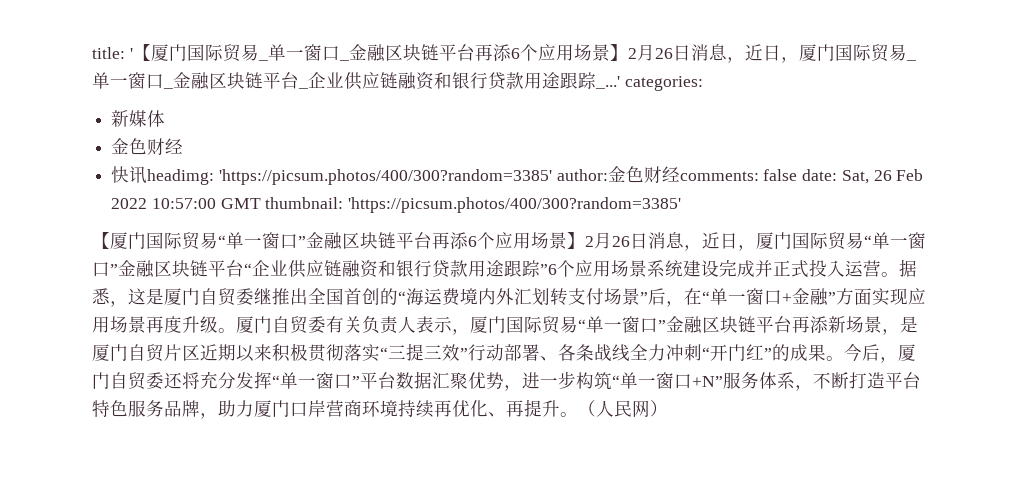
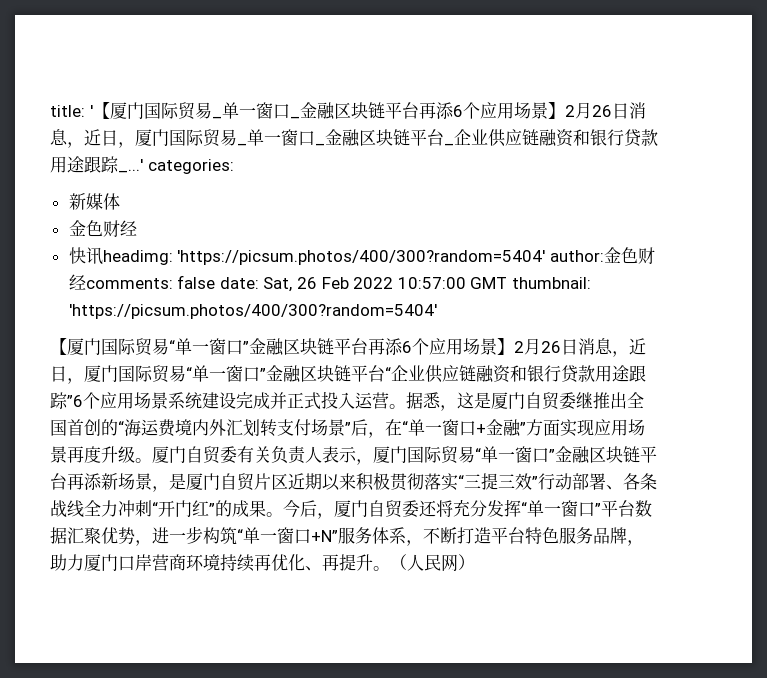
- 快讯headimg: 'https://picsum.photos/400/300?random=3385' author:金色财经comments: false date: Sat, 26 Feb 2022 10:57:00 GMT thumbnail: 'https://picsum.photos/400/300?random=3385'
+ 快讯headimg: 'https://picsum.photos/400/300?random=5404' author:金色财经comments: false date: Sat, 26 Feb 2022 10:57:00 GMT thumbnail: 'https://picsum.photos/400/300?random=5404'

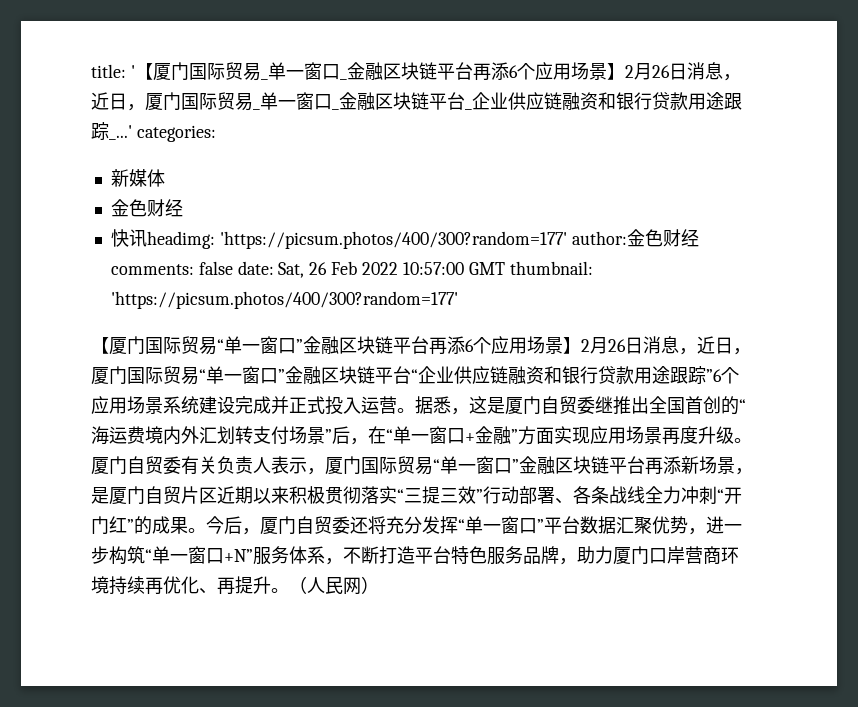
- 快讯headimg: 'https://picsum.photos/400/300?random=5404' author:金色财经comments: false date: Sat, 26 Feb 2022 10:57:00 GMT thumbnail: 'https://picsum.photos/400/300?random=5404'
+ 快讯headimg: 'https://picsum.photos/400/300?random=177' author:金色财经comments: false date: Sat, 26 Feb 2022 10:57:00 GMT thumbnail: 'https://picsum.photos/400/300?random=177'

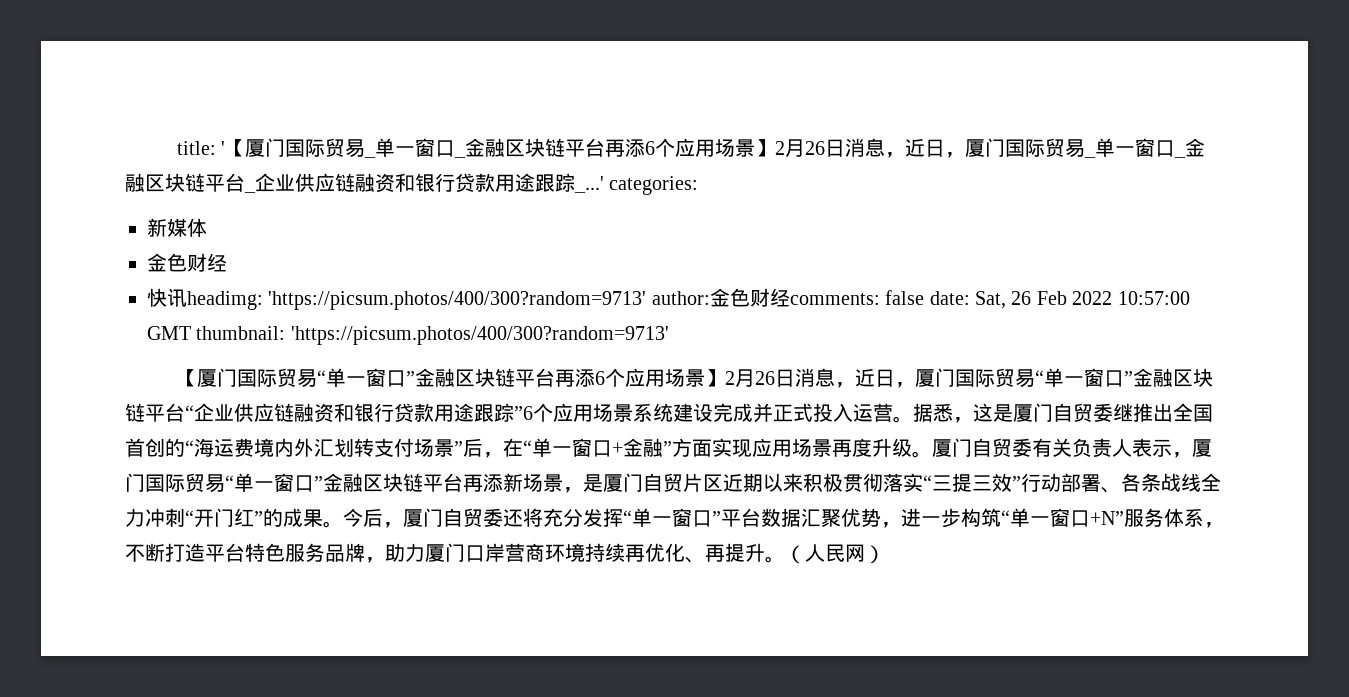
- 快讯headimg: 'https://picsum.photos/400/300?random=177' author:金色财经comments: false date: Sat, 26 Feb 2022 10:57:00 GMT thumbnail: 'https://picsum.photos/400/300?random=177'
+ 快讯headimg: 'https://picsum.photos/400/300?random=9713' author:金色财经comments: false date: Sat, 26 Feb 2022 10:57:00 GMT thumbnail: 'https://picsum.photos/400/300?random=9713'

